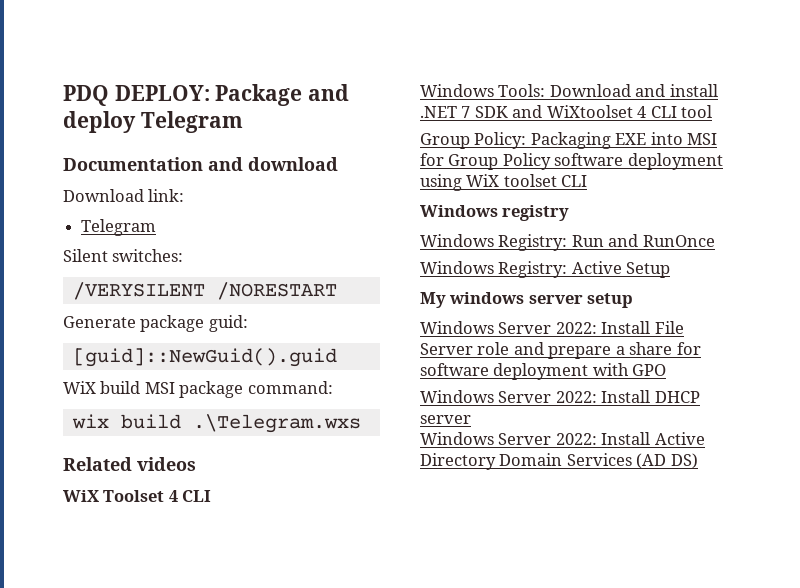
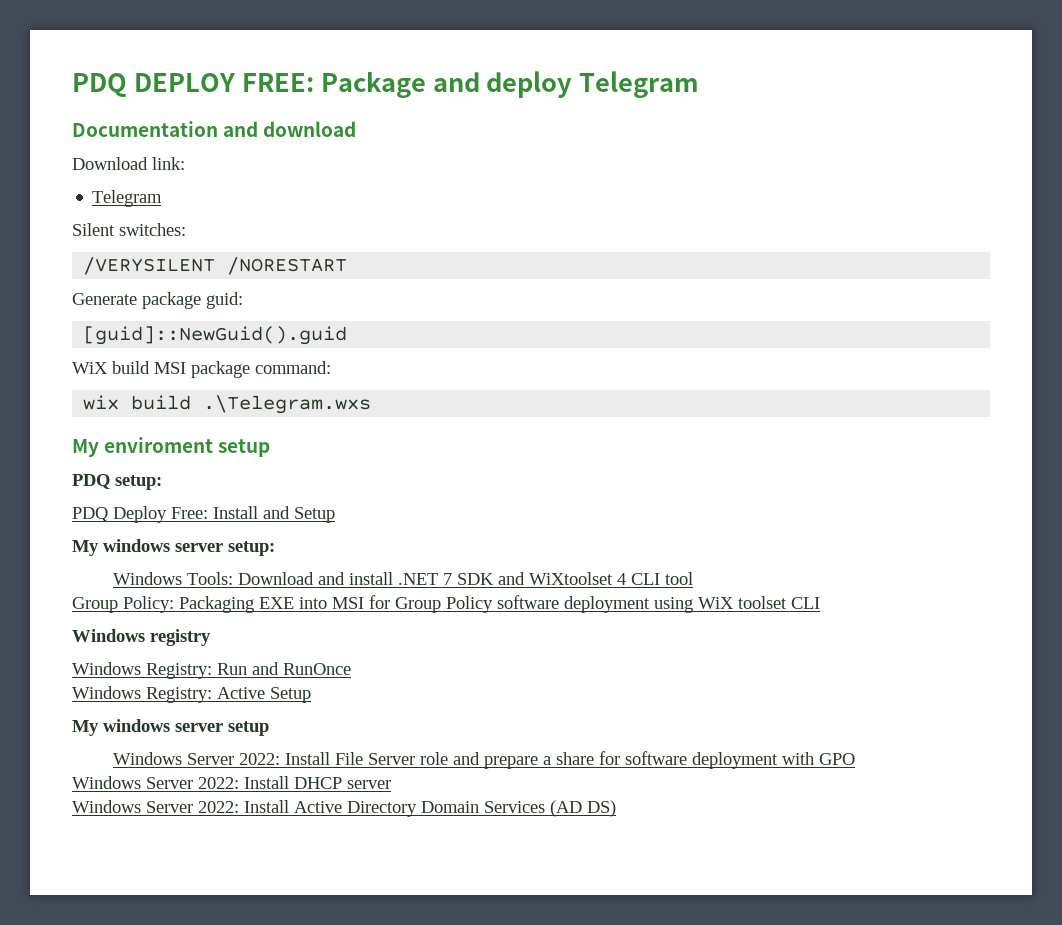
- PDQ DEPLOY: Package and deploy Telegram
+ PDQ DEPLOY FREE: Package and deploy Telegram
- Related videos
- WiX Toolset 4 CLI
+ My enviroment setup
+ PDQ setup:
+ PDQ Deploy Free: Install and Setup
+ My windows server setup:

